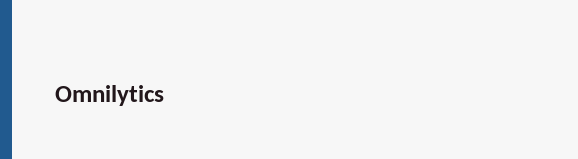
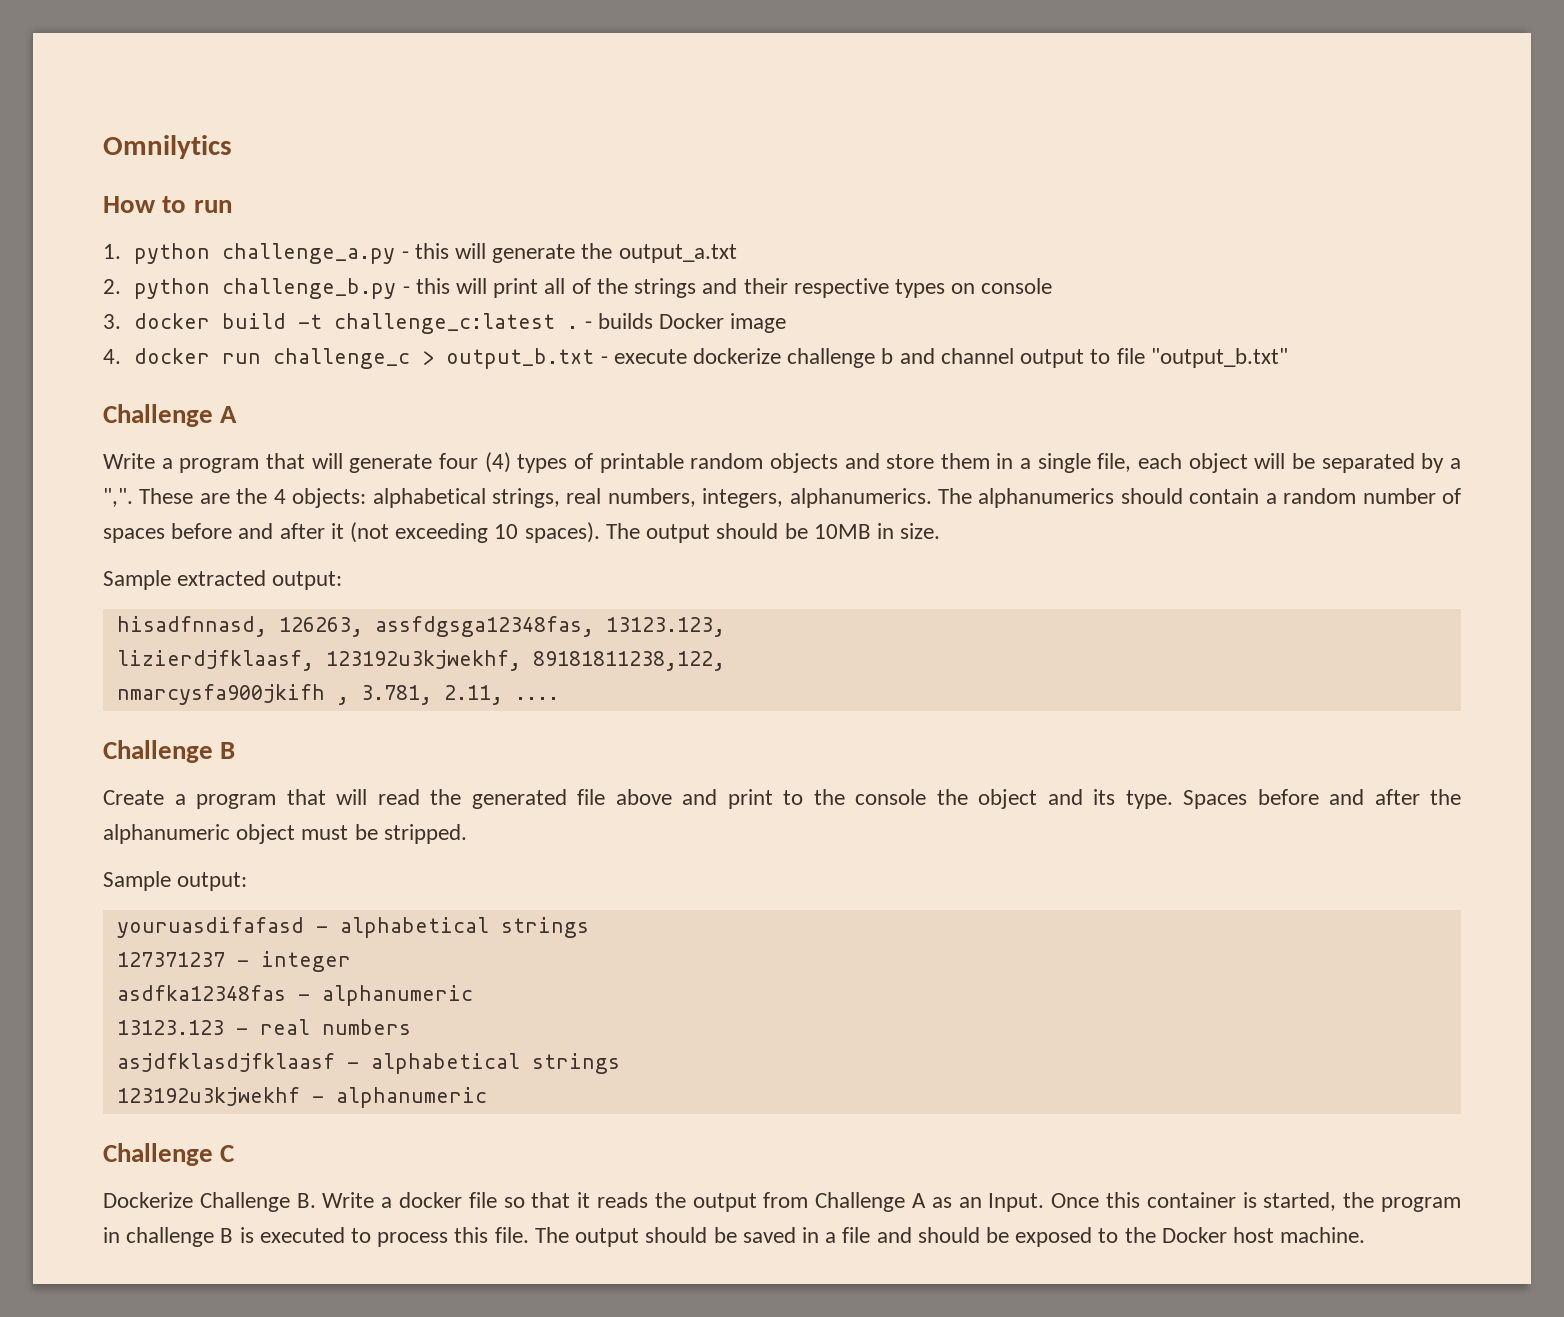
+ How to run
+ 1. python challenge_a.py - this will generate the output_a.txt
+ 2. python challenge_b.py - this will print all of the strings and their respective types on console
+ 3. docker build -t challenge_c:latest . - builds Docker image
+ 4. docker run challenge_c > output_b.txt - execute dockerize challenge b and channel output to file "output_b.txt"
+ Challenge A
+ Write a program that will generate four (4) types of printable random objects and store them in a single file, each object will be separated by a ",". These are the 4 objects: alphabetical strings, real numbers, integers, alphanumerics. The alphanumerics should contain a random number of spaces before and after it (not exceeding 10 spaces). The output should be 10MB in size.
+ Sample extracted output:
+ hisadfnnasd, 126263, assfdgsga12348fas, 13123.123,
+ lizierdjfklaasf, 123192u3kjwekhf, 89181811238,122,
+ nmarcysfa900jkifh , 3.781, 2.11, ....
+ Challenge B
+ Create a program that will read the generated file above and print to the console the object and its type. Spaces before and after the alphanumeric object must be stripped.
+ Sample output:
+ youruasdifafasd - alphabetical strings
+ 127371237 - integer
+ asdfka12348fas - alphanumeric
+ 13123.123 - real numbers
+ asjdfklasdjfklaasf - alphabetical strings
+ 123192u3kjwekhf - alphanumeric
+ Challenge C
+ Dockerize Challenge B. Write a docker file so that it reads the output from Challenge A as an Input. Once this container is started, the program in challenge B is executed to process this file. The output should be saved in a file and should be exposed to the Docker host machine.

